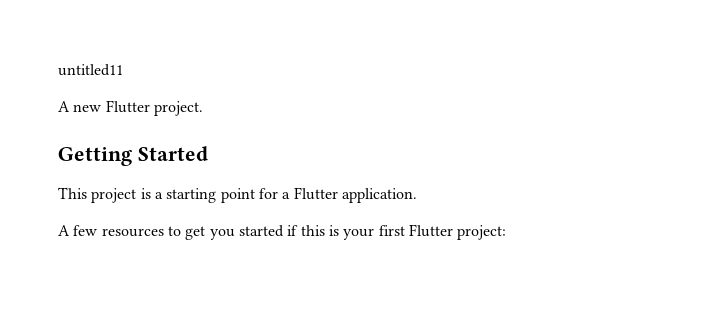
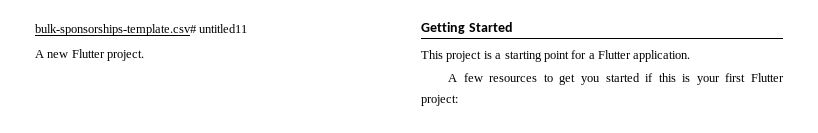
- untitled11
+ bulk-sponsorships-template.csv# untitled11

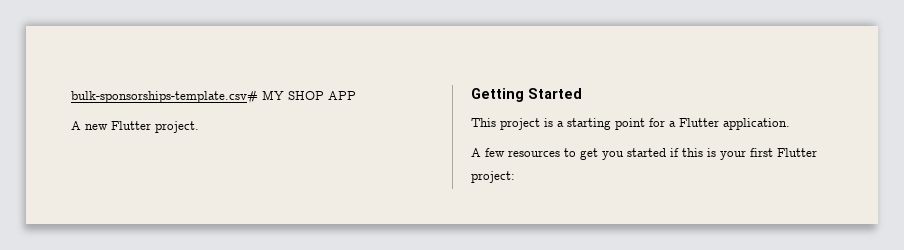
- bulk-sponsorships-template.csv# untitled11
+ bulk-sponsorships-template.csv# MY SHOP APP

